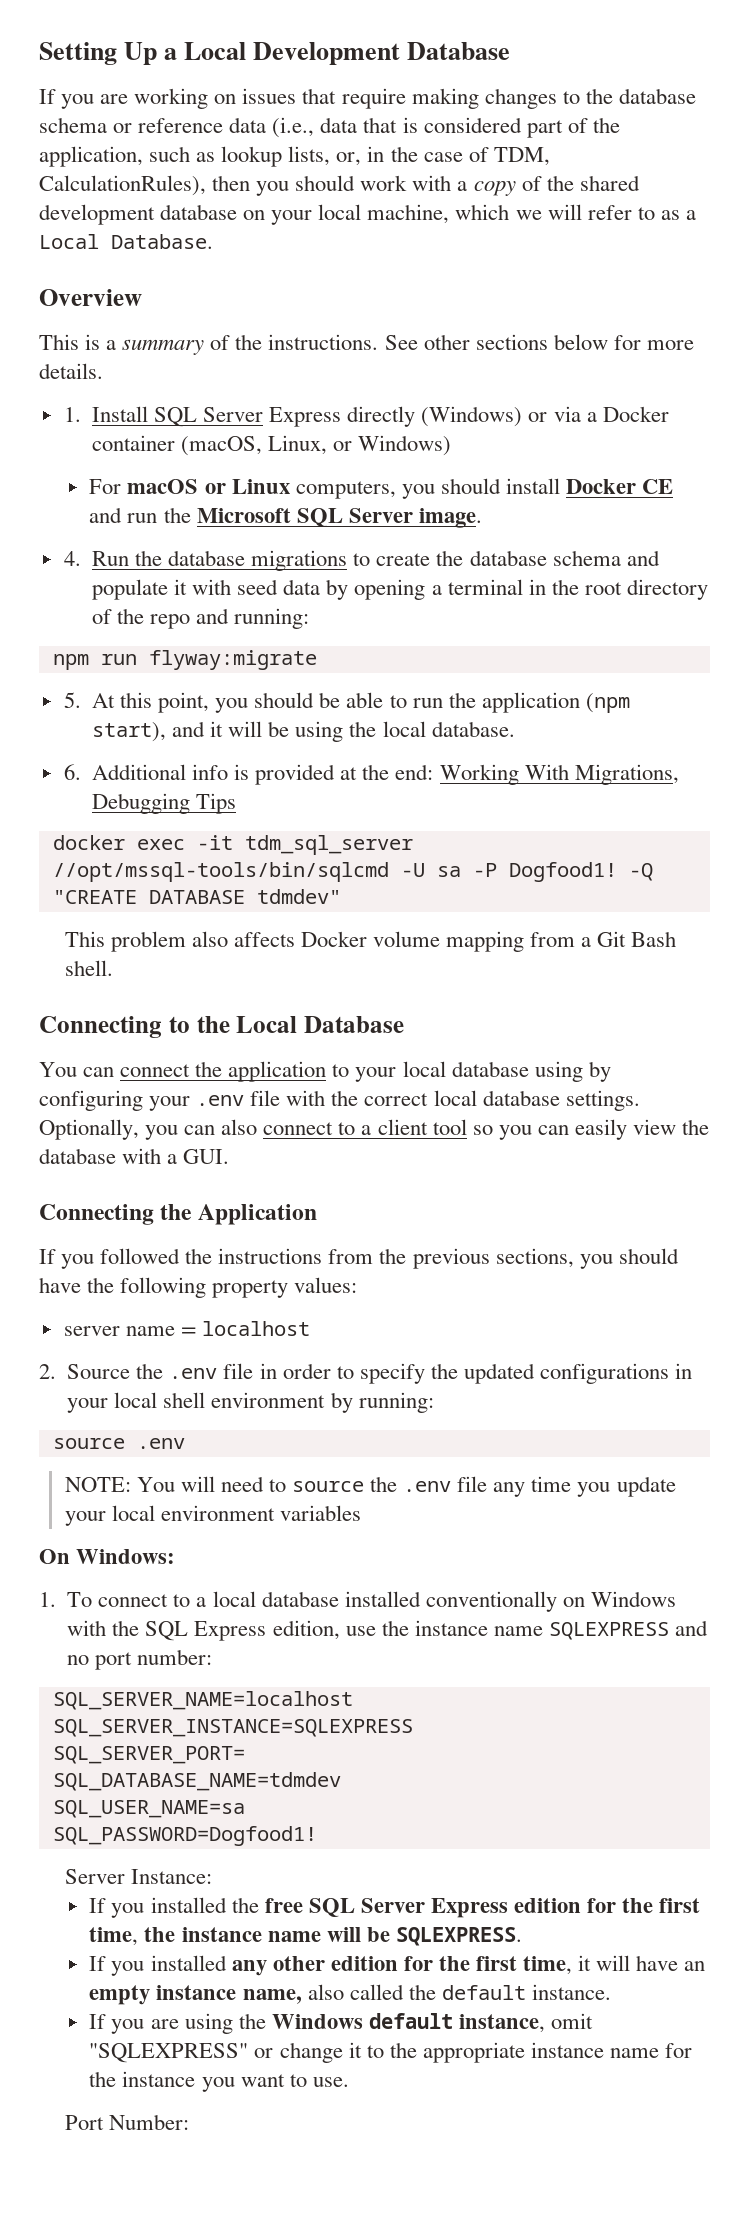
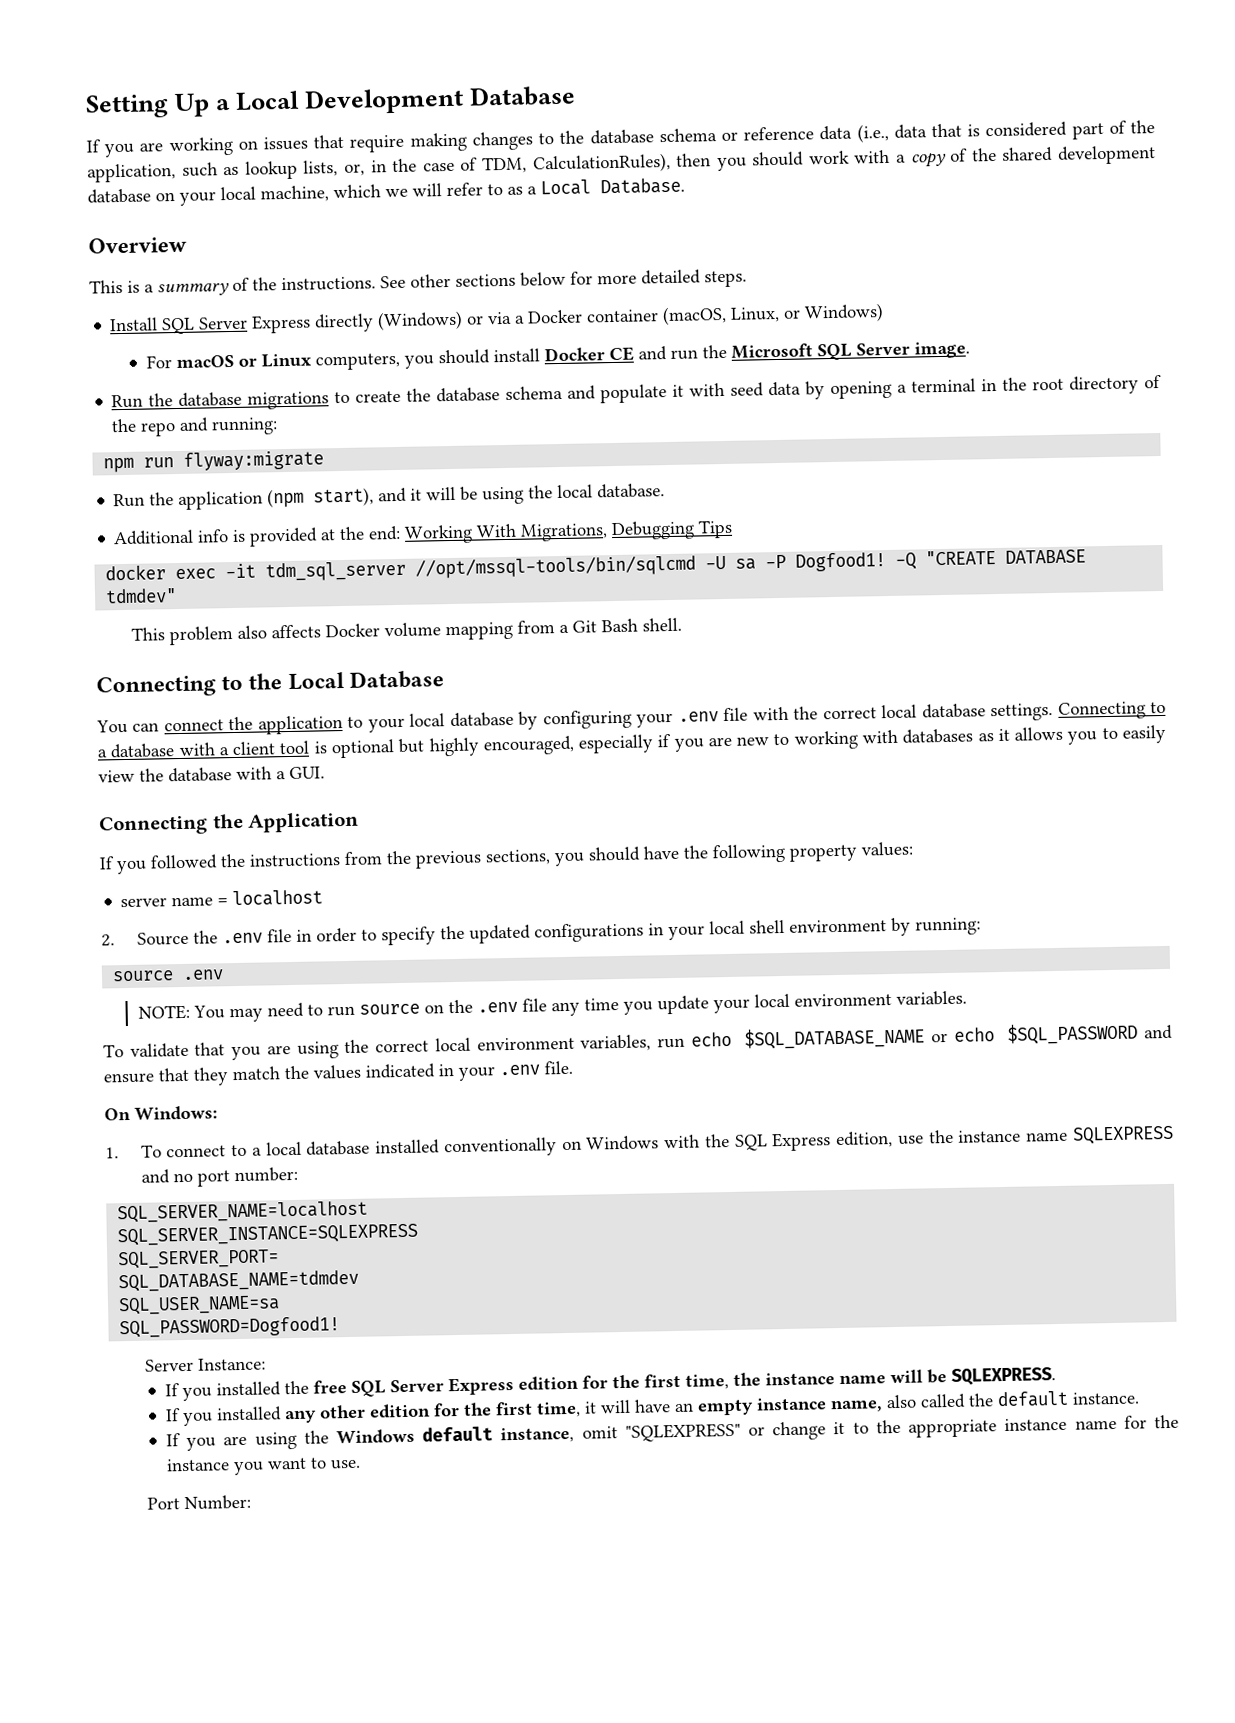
- See other sections below for more details.
- 1. Install SQL Server Express directly (Windows) or via a Docker container (macOS, Linux, or Windows)
+ See other sections below for more detailed steps.
+ Install SQL Server Express directly (Windows) or via a Docker container (macOS, Linux, or Windows)
- 4. Run the database migrations to create the database schema and populate it with seed data by opening a terminal in the root directory of the repo and running:
+ Run the database migrations to create the database schema and populate it with seed data by opening a terminal in the root directory of the repo and running:
- 5. At this point, you should be able to run the application (npm start), and it will be using the local database.
+ Run the application (npm start), and it will be using the local database.
- 6. Additional info is provided at the end: Working With Migrations, Debugging Tips
+ Additional info is provided at the end: Working With Migrations, Debugging Tips
- You can connect the application to your local database using by configuring your .env file with the correct local database settings.
+ You can connect the application to your local database by configuring your .env file with the correct local database settings.
- Optionally, you can also connect to a client tool so you can easily view the database with a GUI.
+ Connecting to a database with a client tool is optional but highly encouraged, especially if you are new to working with databases as it allows you to easily view the database with a GUI.
- NOTE: You will need to source the .env file any time you update your local environment variables
+ NOTE: You may need to run source on the .env file any time you update your local environment variables.
+ To validate that you are using the correct local environment variables, run echo $SQL_DATABASE_NAME or echo $SQL_PASSWORD and ensure that they match the values indicated in your .env file.

